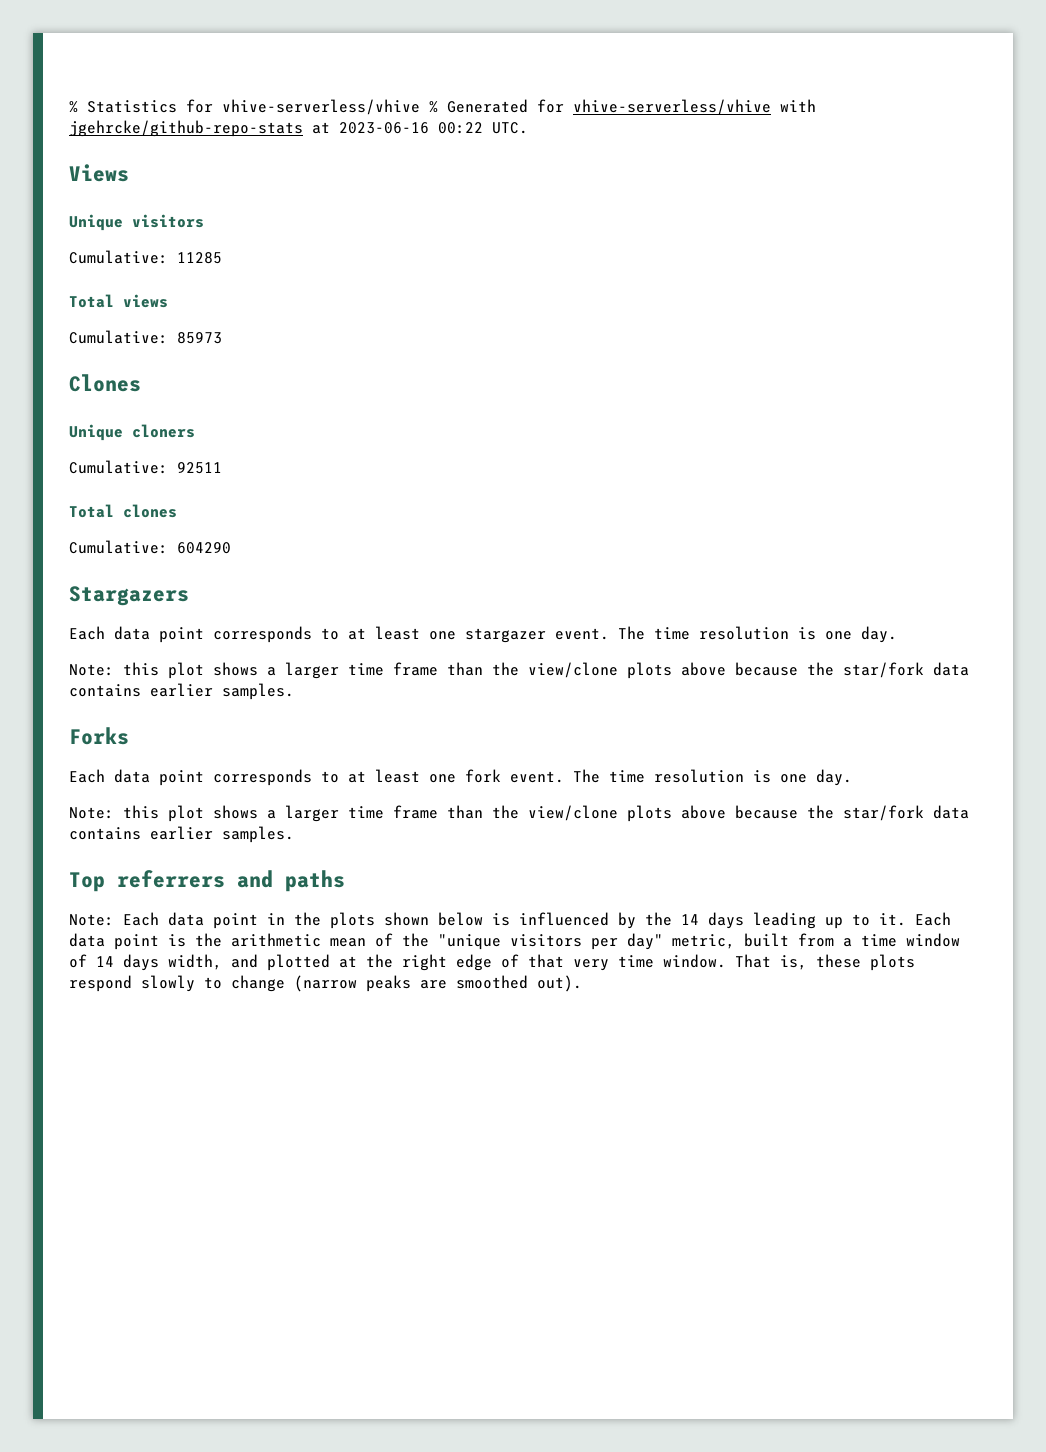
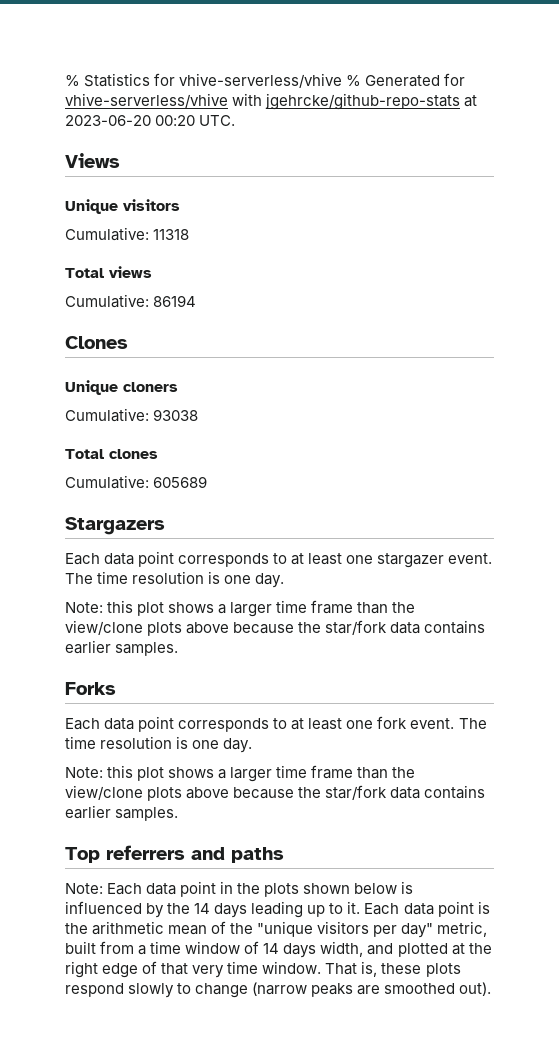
- % Statistics for vhive-serverless/vhive % Generated for vhive-serverless/vhive with jgehrcke/github-repo-stats at 2023-06-16 00:22 UTC.
+ % Statistics for vhive-serverless/vhive % Generated for vhive-serverless/vhive with jgehrcke/github-repo-stats at 2023-06-20 00:20 UTC.
- Cumulative: 11285
+ Cumulative: 11318
- Cumulative: 85973
+ Cumulative: 86194
- Cumulative: 92511
+ Cumulative: 93038
- Cumulative: 604290
+ Cumulative: 605689

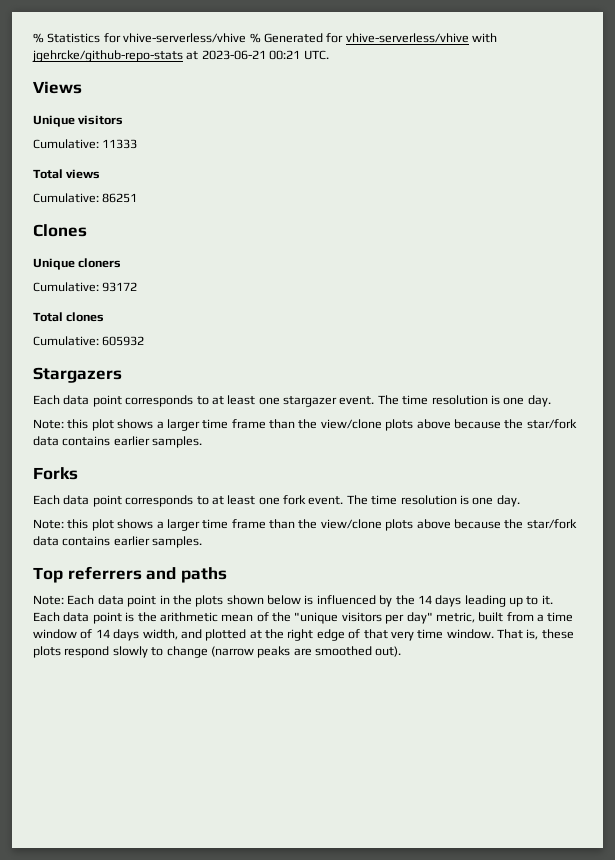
- % Statistics for vhive-serverless/vhive % Generated for vhive-serverless/vhive with jgehrcke/github-repo-stats at 2023-06-20 00:20 UTC.
+ % Statistics for vhive-serverless/vhive % Generated for vhive-serverless/vhive with jgehrcke/github-repo-stats at 2023-06-21 00:21 UTC.
- Cumulative: 11318
+ Cumulative: 11333
- Cumulative: 86194
+ Cumulative: 86251
- Cumulative: 93038
+ Cumulative: 93172
- Cumulative: 605689
+ Cumulative: 605932

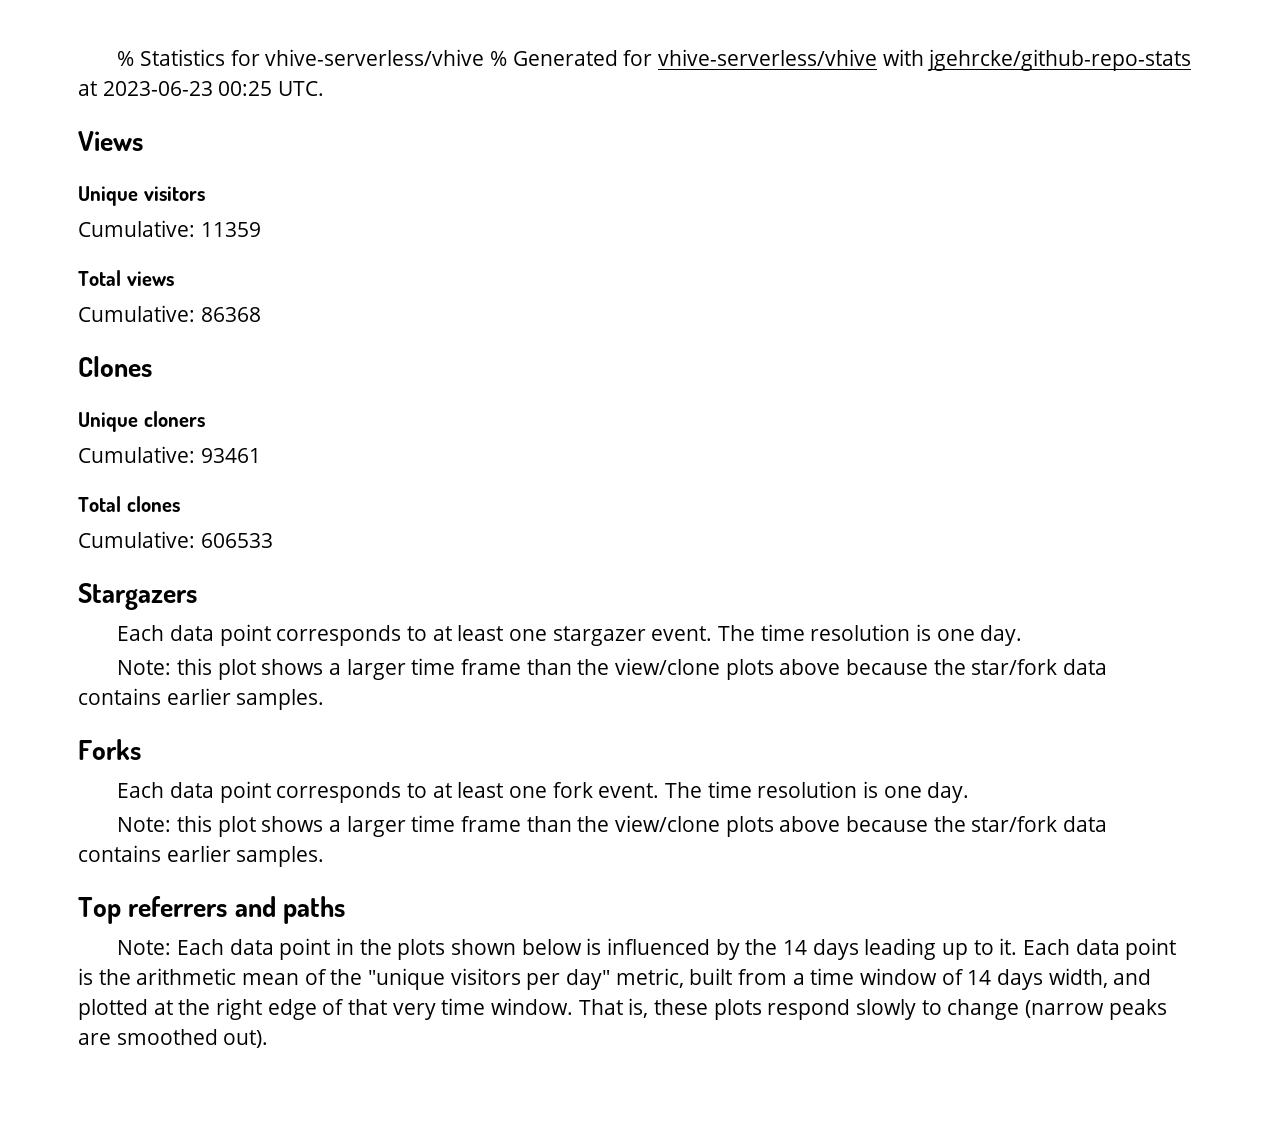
- % Statistics for vhive-serverless/vhive % Generated for vhive-serverless/vhive with jgehrcke/github-repo-stats at 2023-06-21 00:21 UTC.
+ % Statistics for vhive-serverless/vhive % Generated for vhive-serverless/vhive with jgehrcke/github-repo-stats at 2023-06-23 00:25 UTC.
- Cumulative: 11333
+ Cumulative: 11359
- Cumulative: 86251
+ Cumulative: 86368
- Cumulative: 93172
+ Cumulative: 93461
- Cumulative: 605932
+ Cumulative: 606533

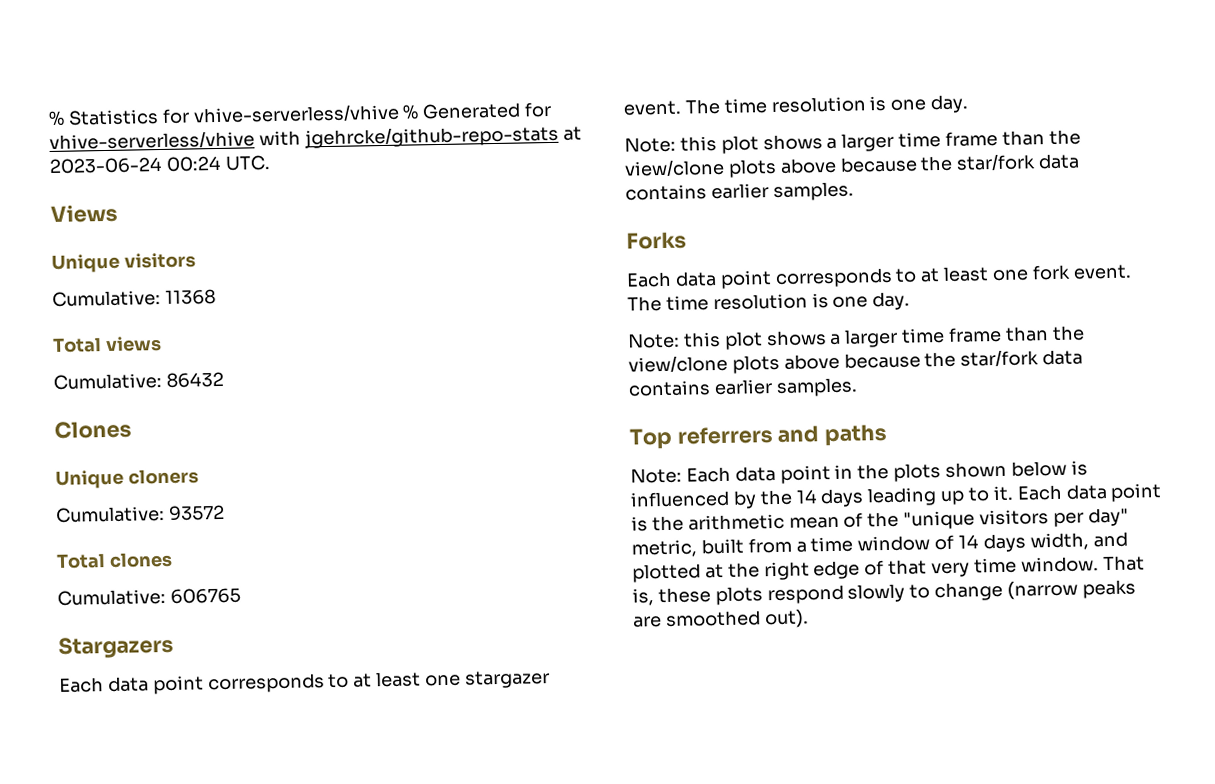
- % Statistics for vhive-serverless/vhive % Generated for vhive-serverless/vhive with jgehrcke/github-repo-stats at 2023-06-23 00:25 UTC.
+ % Statistics for vhive-serverless/vhive % Generated for vhive-serverless/vhive with jgehrcke/github-repo-stats at 2023-06-24 00:24 UTC.
- Cumulative: 11359
+ Cumulative: 11368
- Cumulative: 86368
+ Cumulative: 86432
- Cumulative: 93461
+ Cumulative: 93572
- Cumulative: 606533
+ Cumulative: 606765

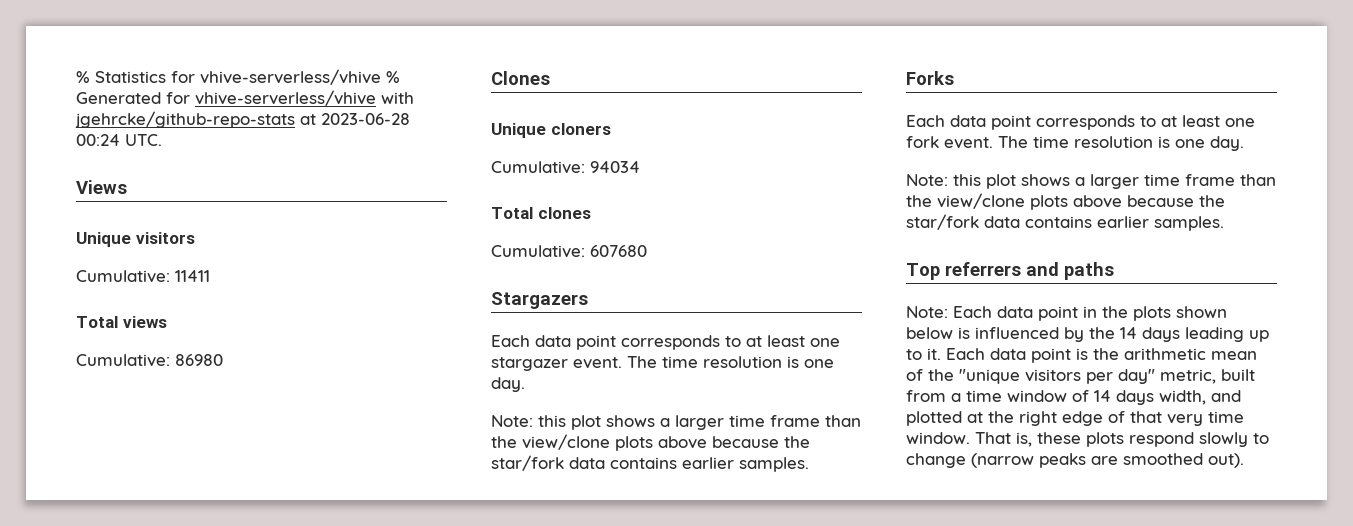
- % Statistics for vhive-serverless/vhive % Generated for vhive-serverless/vhive with jgehrcke/github-repo-stats at 2023-06-24 00:24 UTC.
+ % Statistics for vhive-serverless/vhive % Generated for vhive-serverless/vhive with jgehrcke/github-repo-stats at 2023-06-28 00:24 UTC.
- Cumulative: 11368
+ Cumulative: 11411
- Cumulative: 86432
+ Cumulative: 86980
- Cumulative: 93572
+ Cumulative: 94034
- Cumulative: 606765
+ Cumulative: 607680

